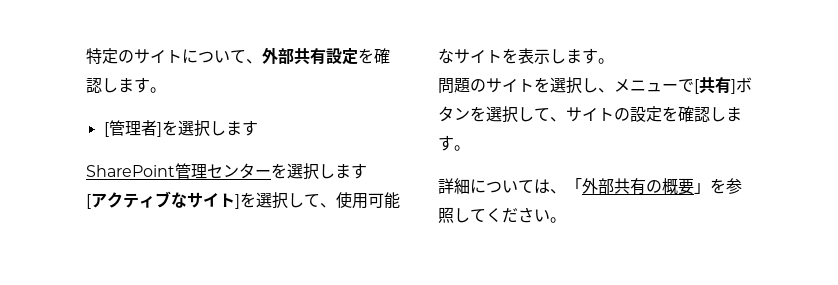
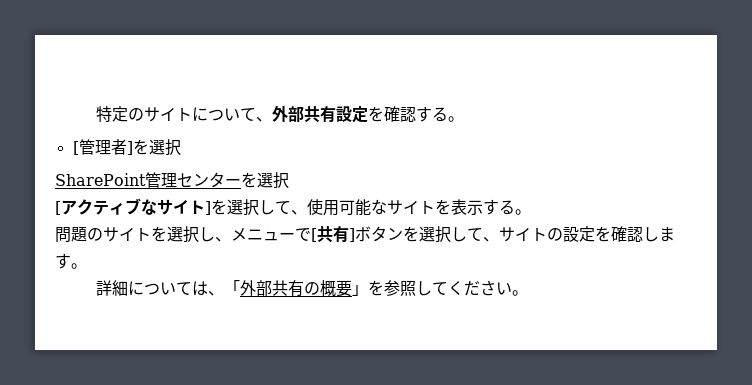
- 特定のサイトについて、外部共有設定を確認します。
+ 特定のサイトについて、外部共有設定を確認する。
- [管理者]を選択します
+ [管理者]を選択
- SharePoint管理センターを選択します
+ SharePoint管理センターを選択
- [アクティブなサイト]を選択して、使用可能なサイトを表示します。
+ [アクティブなサイト]を選択して、使用可能なサイトを表示する。

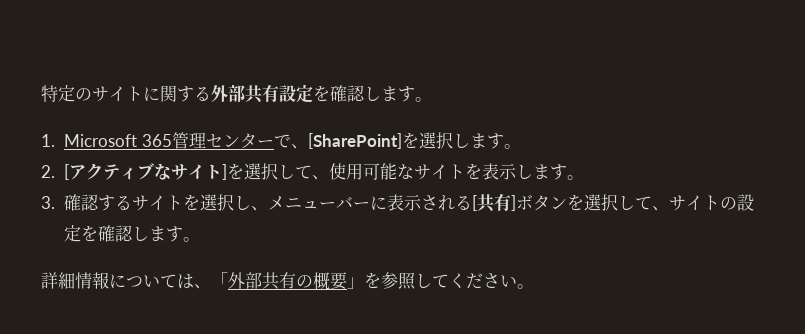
- 特定のサイトについて、外部共有設定を確認する。
- [管理者]を選択
- SharePoint管理センターを選択
- [アクティブなサイト]を選択して、使用可能なサイトを表示する。
- 問題のサイトを選択し、メニューで[共有]ボタンを選択して、サイトの設定を確認します。
+ 特定のサイトに関する外部共有設定を確認します。
+ 1. Microsoft 365管理センターで、[SharePoint]を選択します。
+ 2. [アクティブなサイト]を選択して、使用可能なサイトを表示します。
+ 3.確認するサイトを選択し、メニューバーに表示される[共有]ボタンを選択して、サイトの設定を確認します。
- 詳細については、「外部共有の概要」を参照してください。
+ 詳細情報については、「外部共有の概要」を参照してください。

